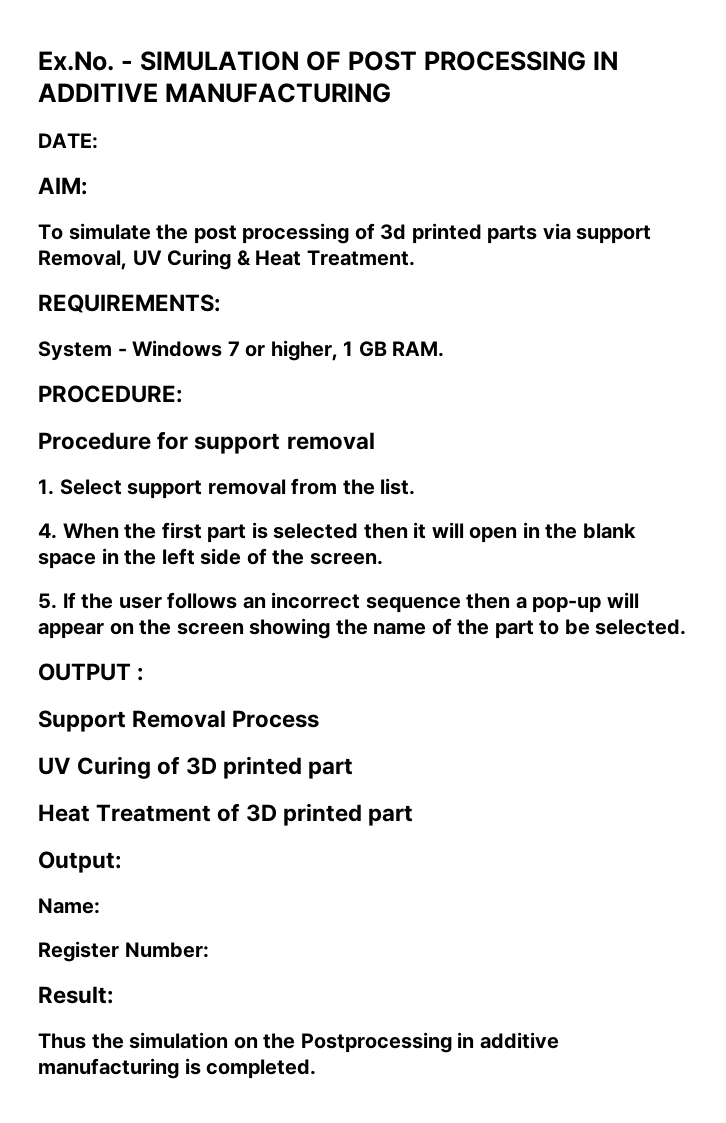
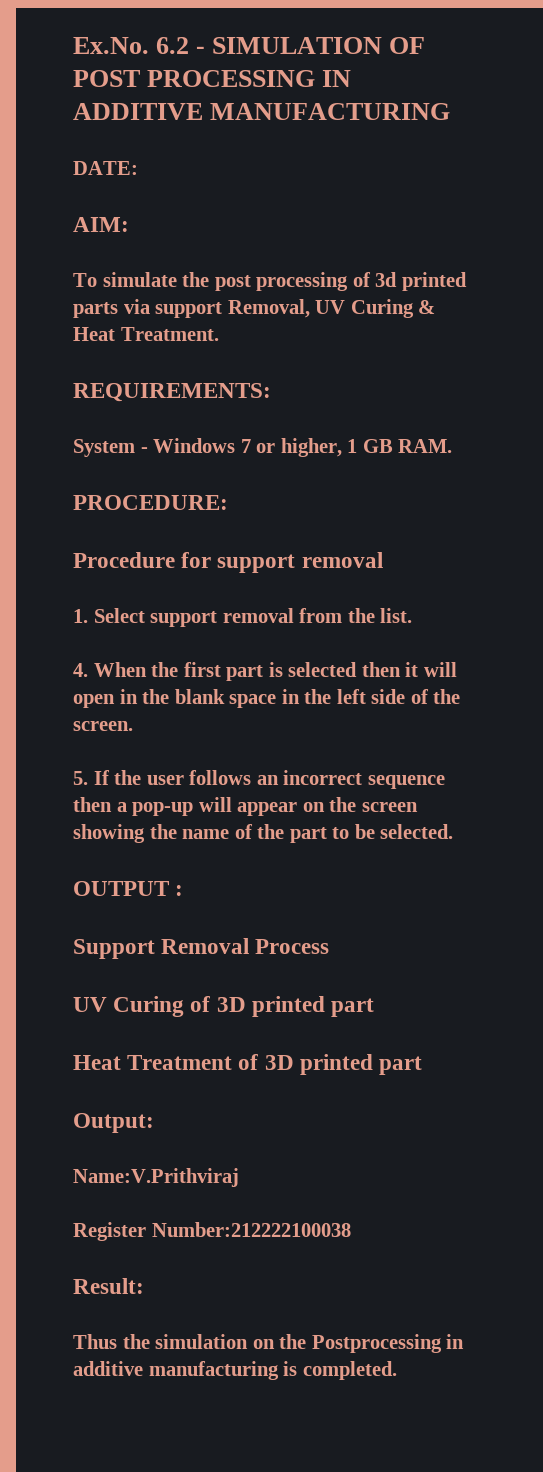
- Ex.No. - SIMULATION OF POST PROCESSING IN ADDITIVE MANUFACTURING
+ Ex.No. 6.2 - SIMULATION OF POST PROCESSING IN ADDITIVE MANUFACTURING
- Name:
+ Name:V.Prithviraj
- Register Number:
+ Register Number:212222100038

